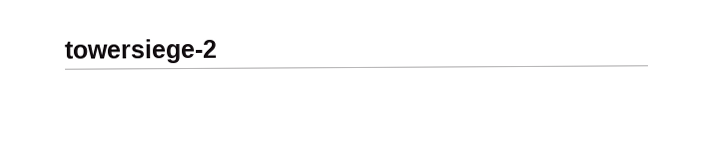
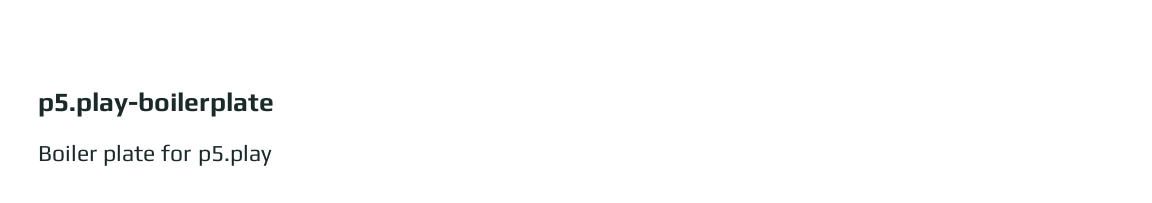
- towersiege-2
+ p5.play-boilerplate
+ Boiler plate for p5.play

